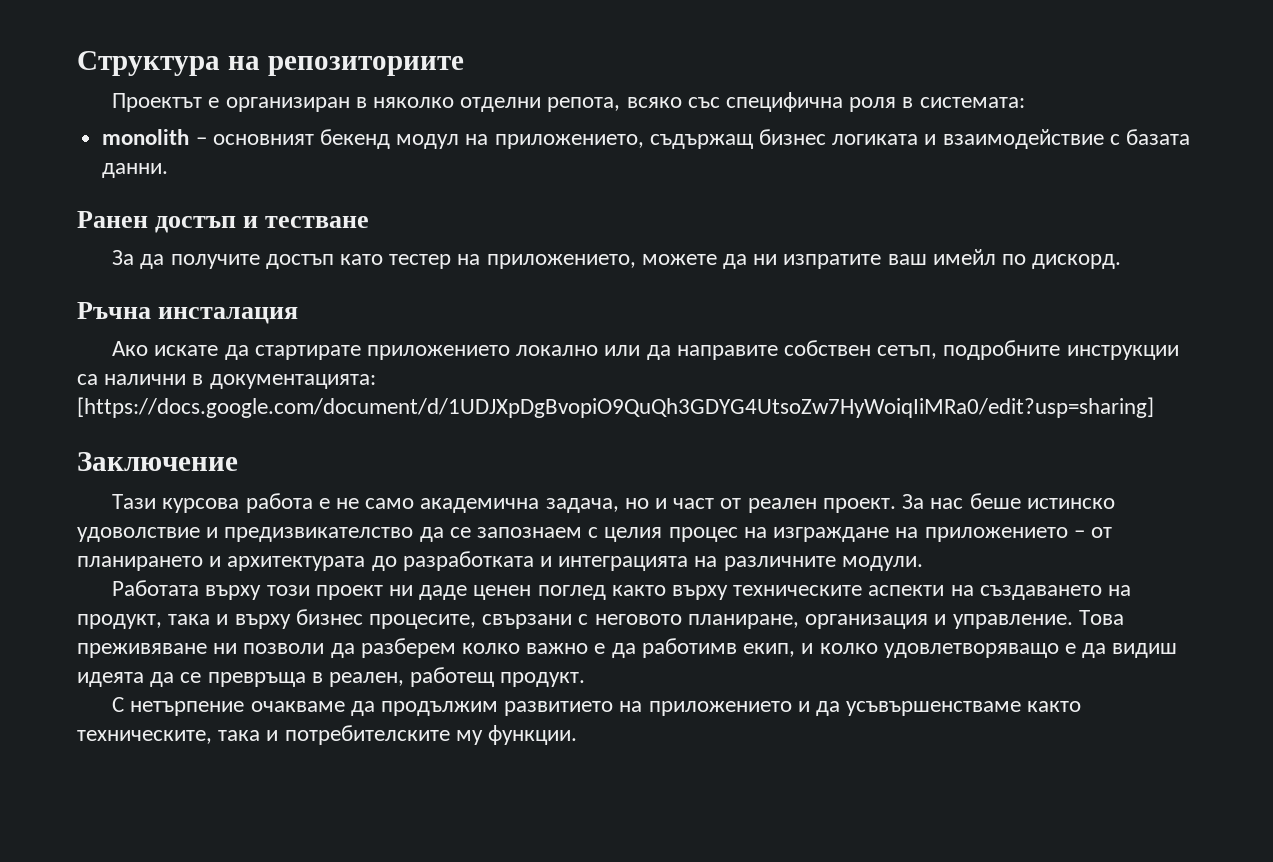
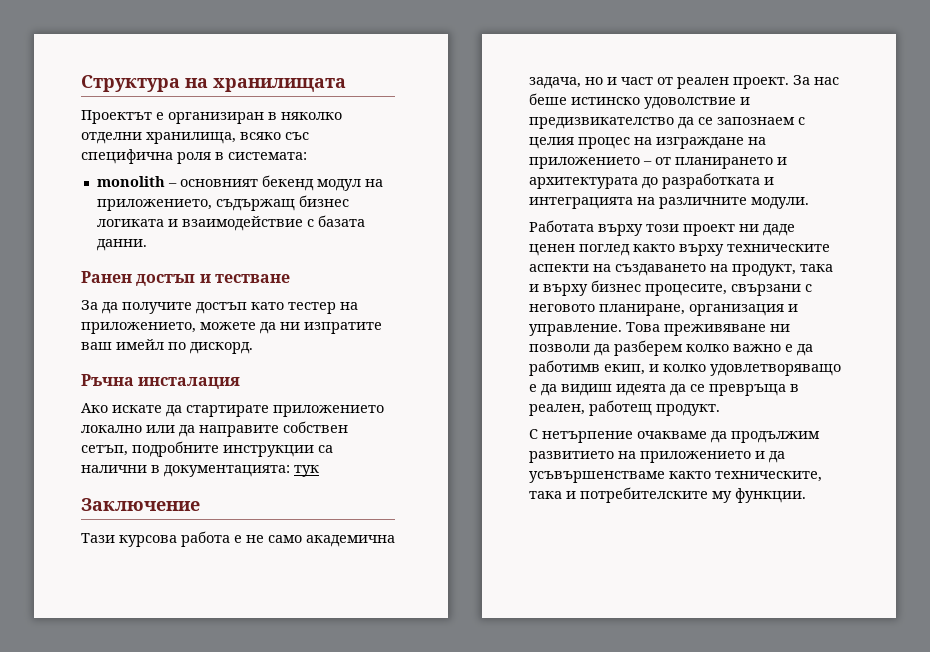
- Структура на репозиториите
+ Структура на хранилищата
- Проектът е организиран в няколко отделни репота, всяко със специфична роля в системата:
+ Проектът е организиран в няколко отделни хранилища, всяко със специфична роля в системата:
- Ако искате да стартирате приложението локално или да направите собствен сетъп, подробните инструкции са налични в документацията: [https://docs.google.com/document/d/1UDJXpDgBvopiO9QuQh3GDYG4UtsoZw7HyWoiqIiMRa0/edit?usp=sharing]
+ Ако искате да стартирате приложението локално или да направите собствен сетъп, подробните инструкции са налични в документацията: тук

